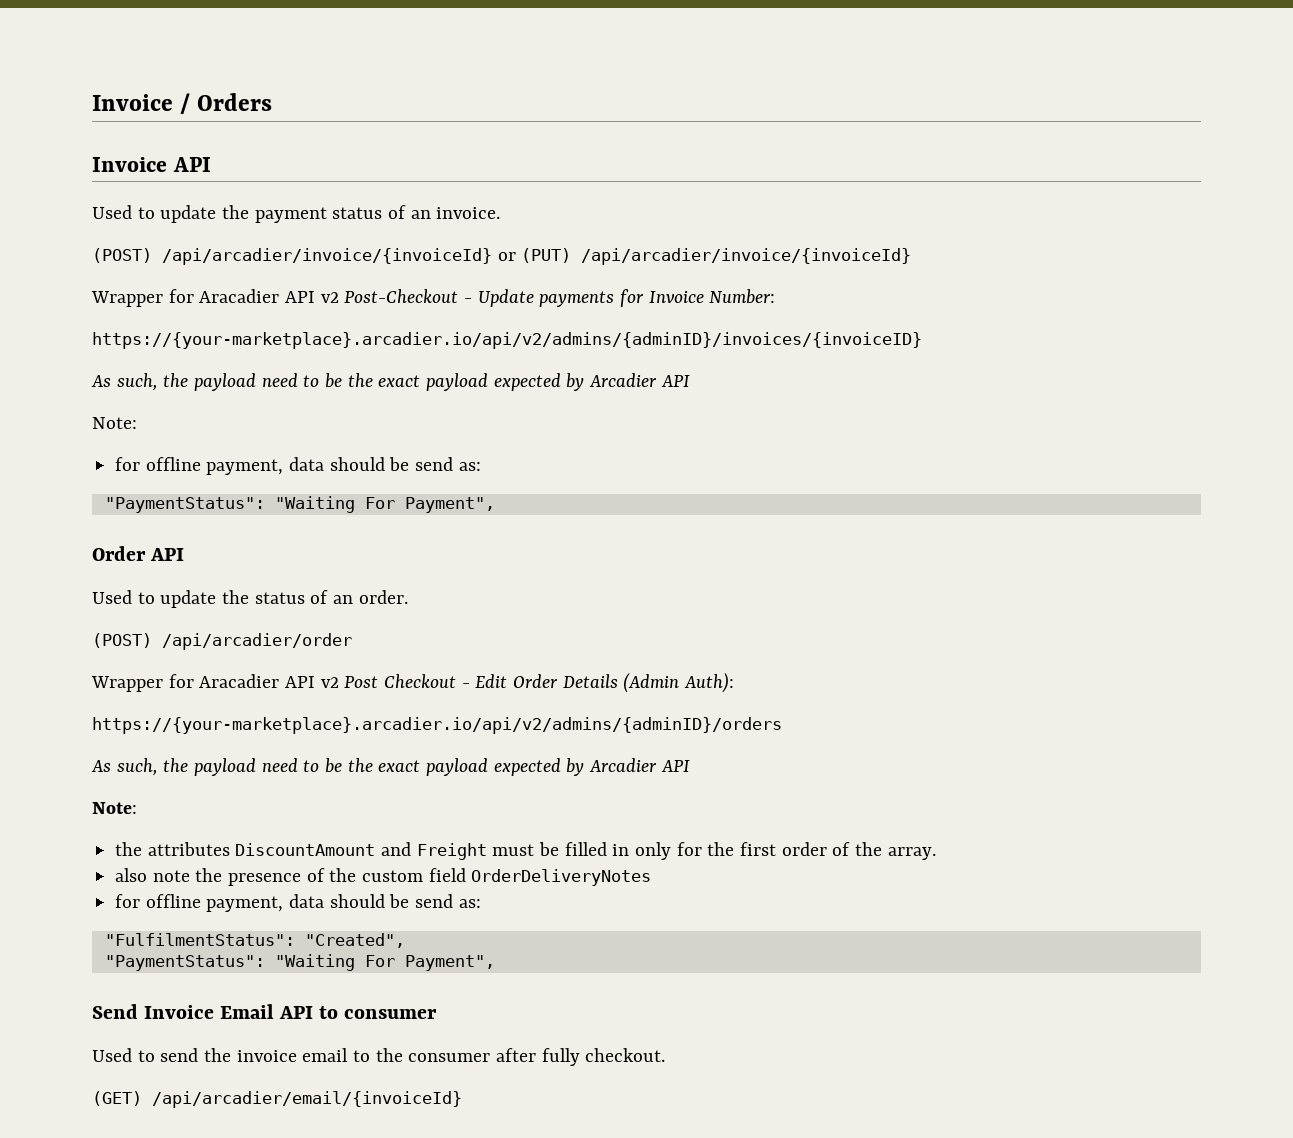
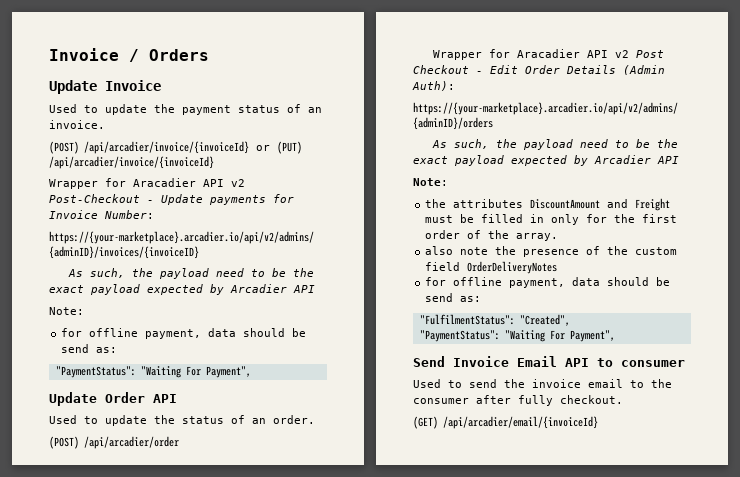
- Invoice API
+ Update Invoice
- Order API
+ Update Order API

